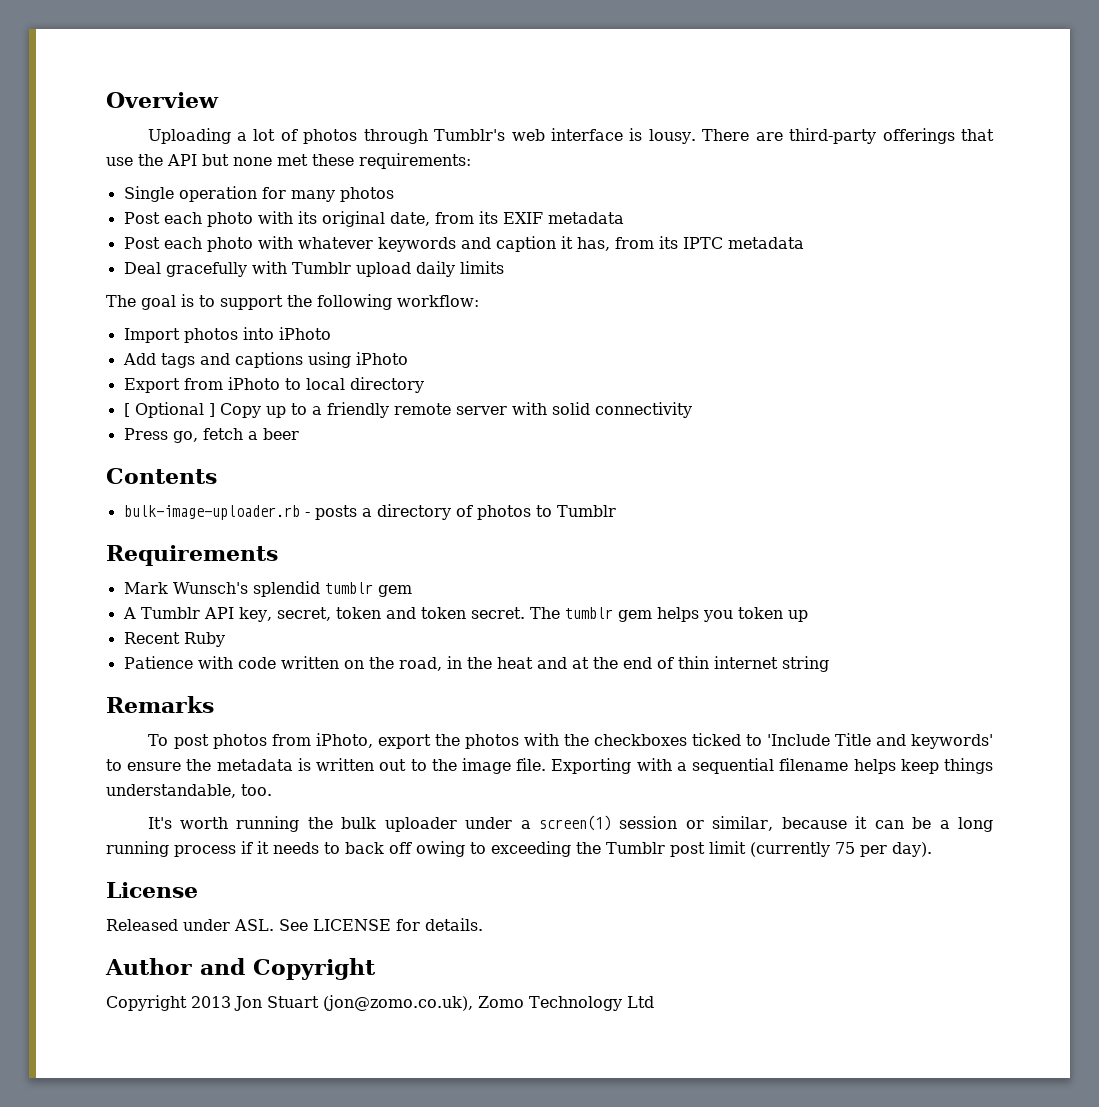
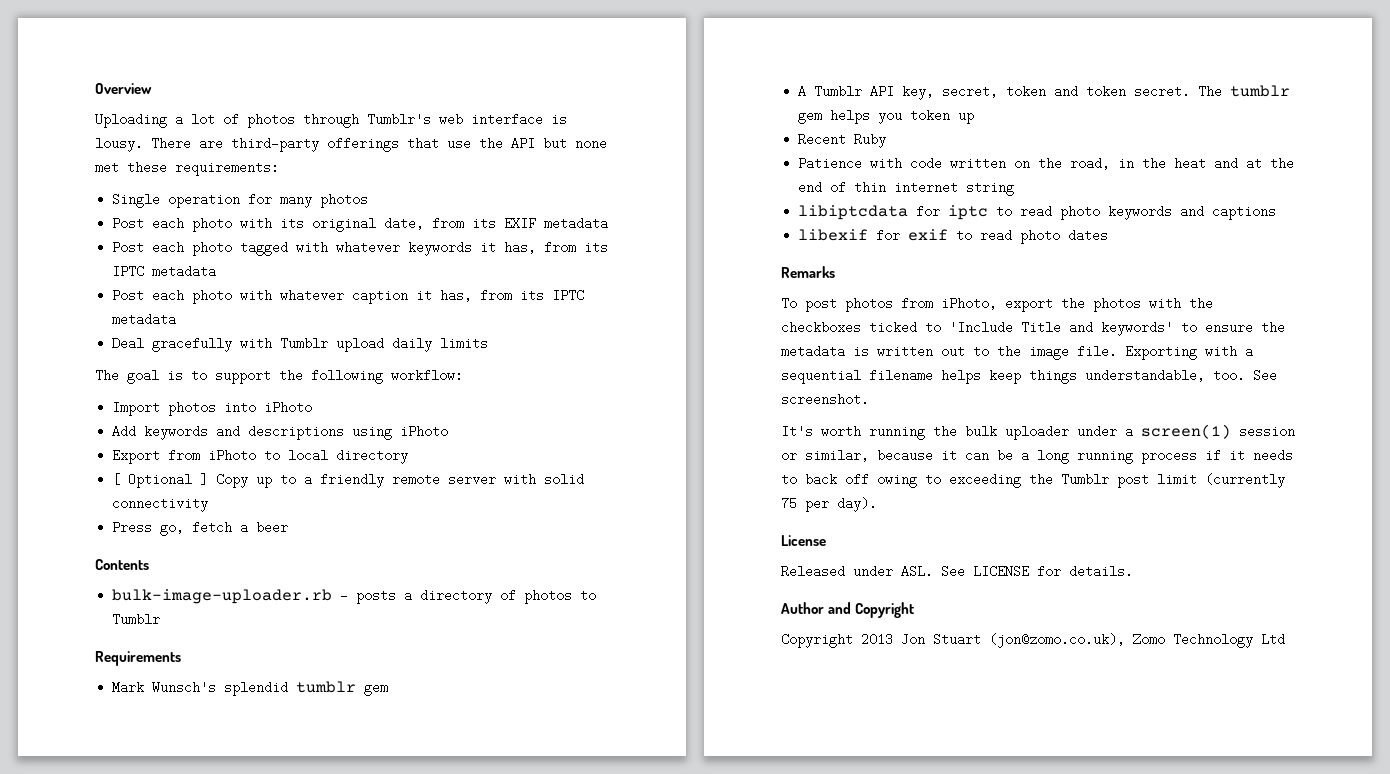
- Post each photo with whatever keywords and caption it has, from its IPTC metadata
+ Post each photo tagged with whatever keywords it has, from its IPTC metadata
+ Post each photo with whatever caption it has, from its IPTC metadata
- Add tags and captions using iPhoto
+ Add keywords and descriptions using iPhoto
+ libiptcdata for iptc to read photo keywords and captions
+ libexif for exif to read photo dates
+ See screenshot.

